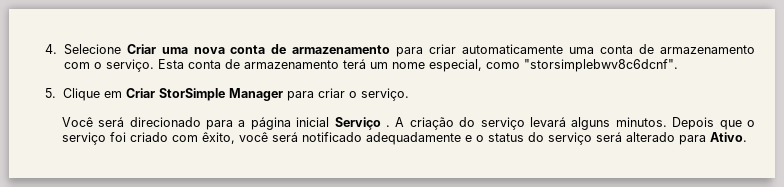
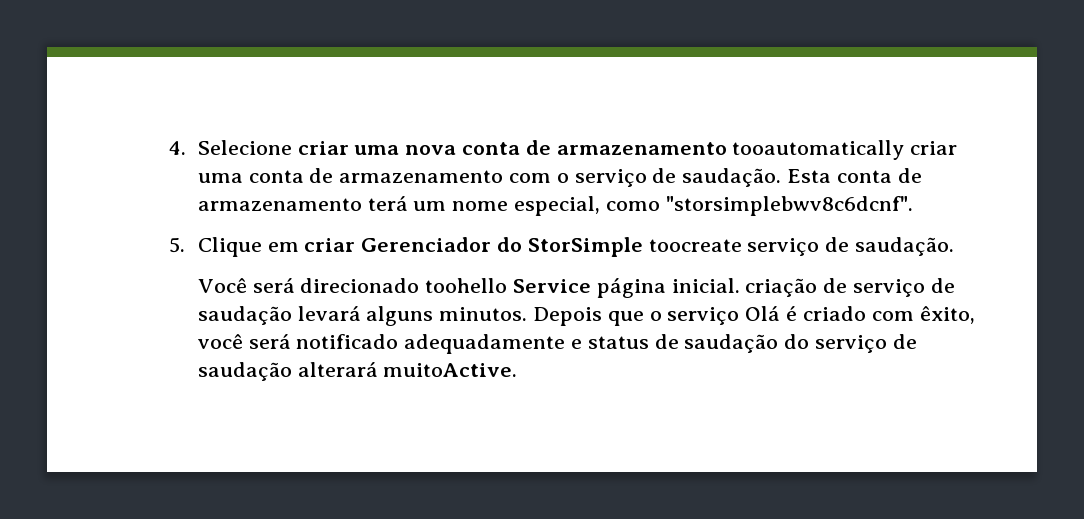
- 4. Selecione Criar uma nova conta de armazenamento para criar automaticamente uma conta de armazenamento com o serviço.
+ 4. Selecione criar uma nova conta de armazenamento tooautomatically criar uma conta de armazenamento com o serviço de saudação.
- 5. Clique em Criar StorSimple Manager para criar o serviço.
- Você será direcionado para a página inicial Serviço . A criação do serviço levará alguns minutos.
+ 5. Clique em criar Gerenciador do StorSimple toocreate serviço de saudação.
+ Você será direcionado toohello Service página inicial. criação de serviço de saudação levará alguns minutos.
- Depois que o serviço foi criado com êxito, você será notificado adequadamente e o status do serviço será alterado para Ativo.
+ Depois que o serviço Olá é criado com êxito, você será notificado adequadamente e status de saudação do serviço de saudação alterará muitoActive.

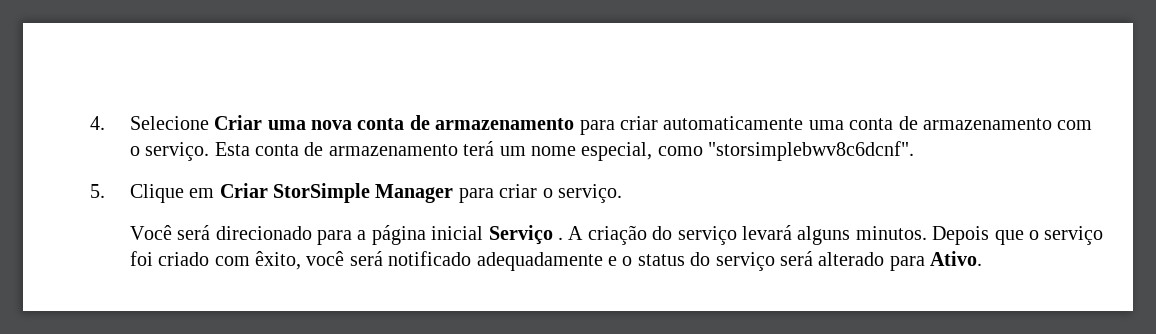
- 4. Selecione criar uma nova conta de armazenamento tooautomatically criar uma conta de armazenamento com o serviço de saudação.
+ 4. Selecione Criar uma nova conta de armazenamento para criar automaticamente uma conta de armazenamento com o serviço.
- 5. Clique em criar Gerenciador do StorSimple toocreate serviço de saudação.
- Você será direcionado toohello Service página inicial. criação de serviço de saudação levará alguns minutos.
+ 5. Clique em Criar StorSimple Manager para criar o serviço.
+ Você será direcionado para a página inicial Serviço . A criação do serviço levará alguns minutos.
- Depois que o serviço Olá é criado com êxito, você será notificado adequadamente e status de saudação do serviço de saudação alterará muitoActive.
+ Depois que o serviço foi criado com êxito, você será notificado adequadamente e o status do serviço será alterado para Ativo.

